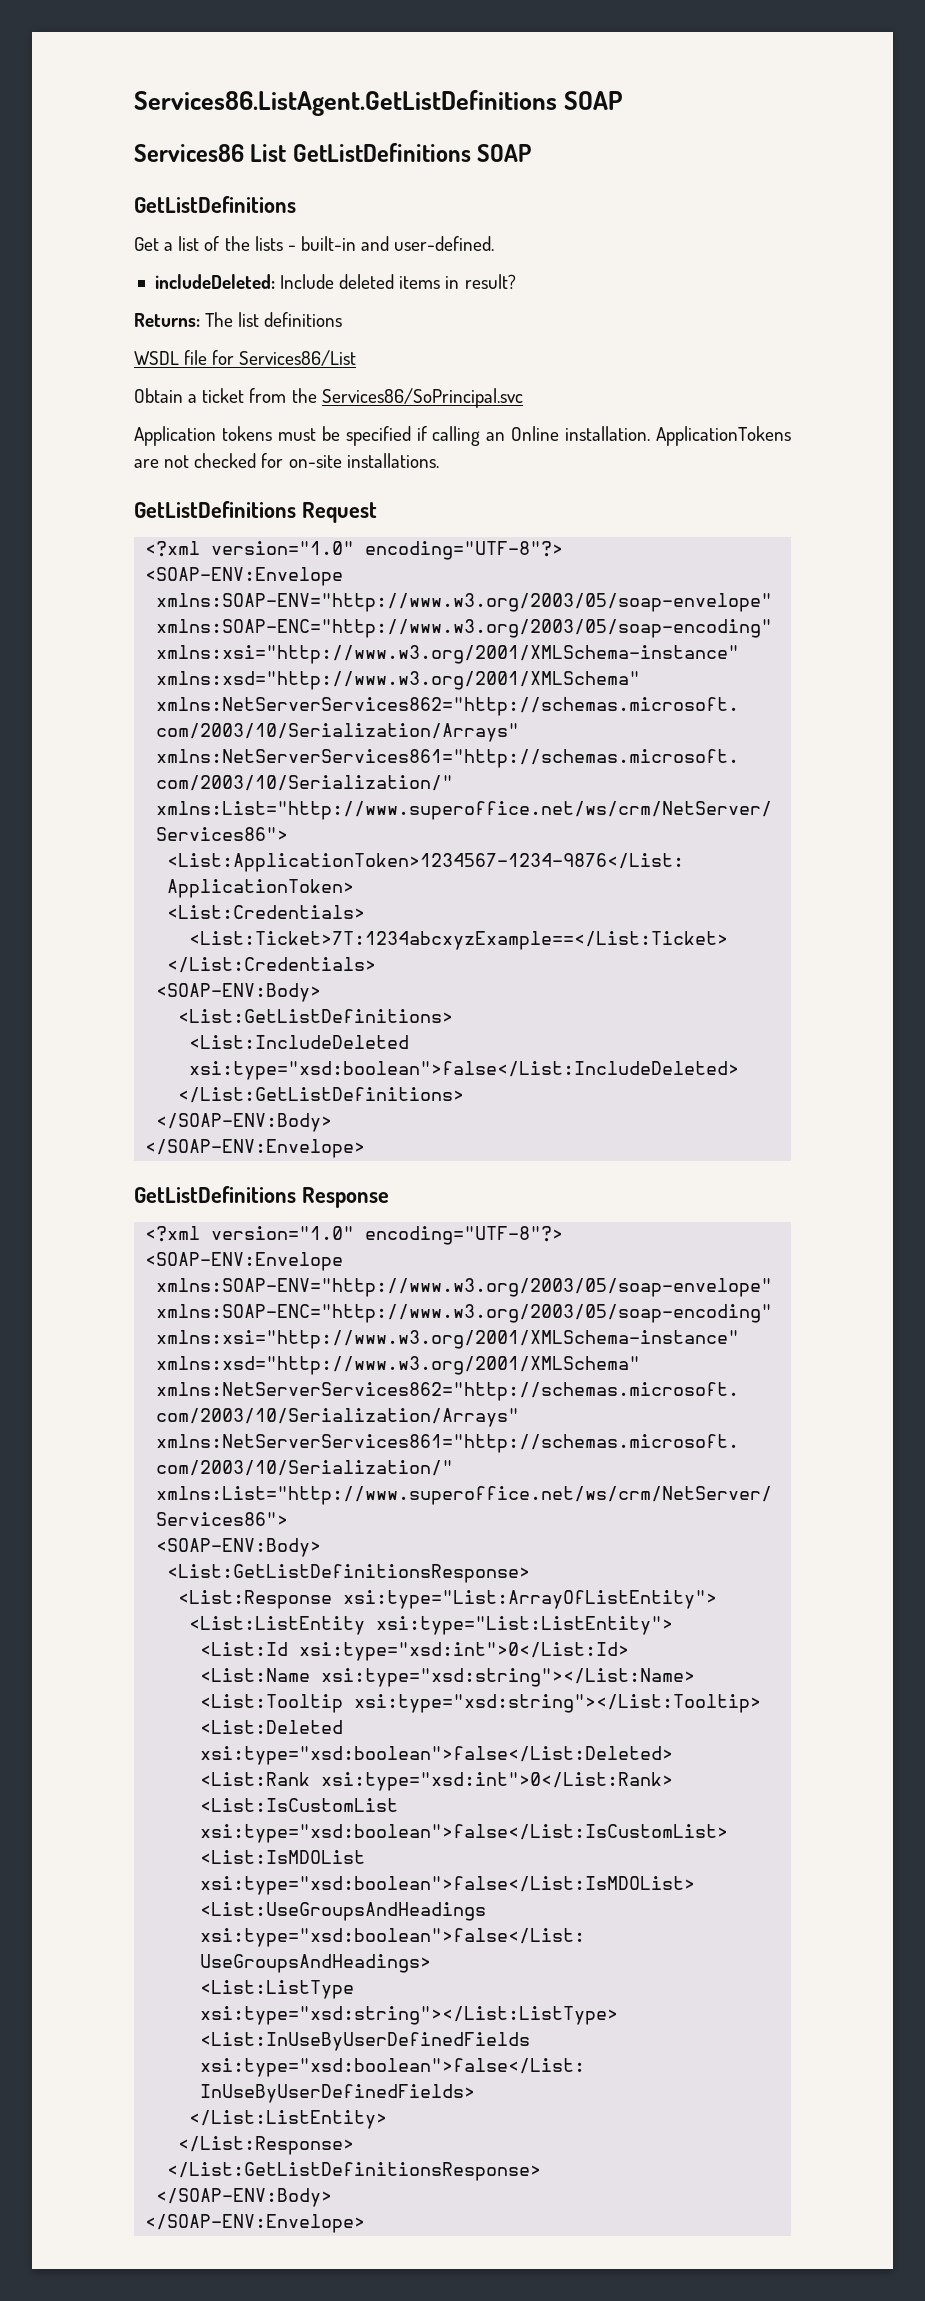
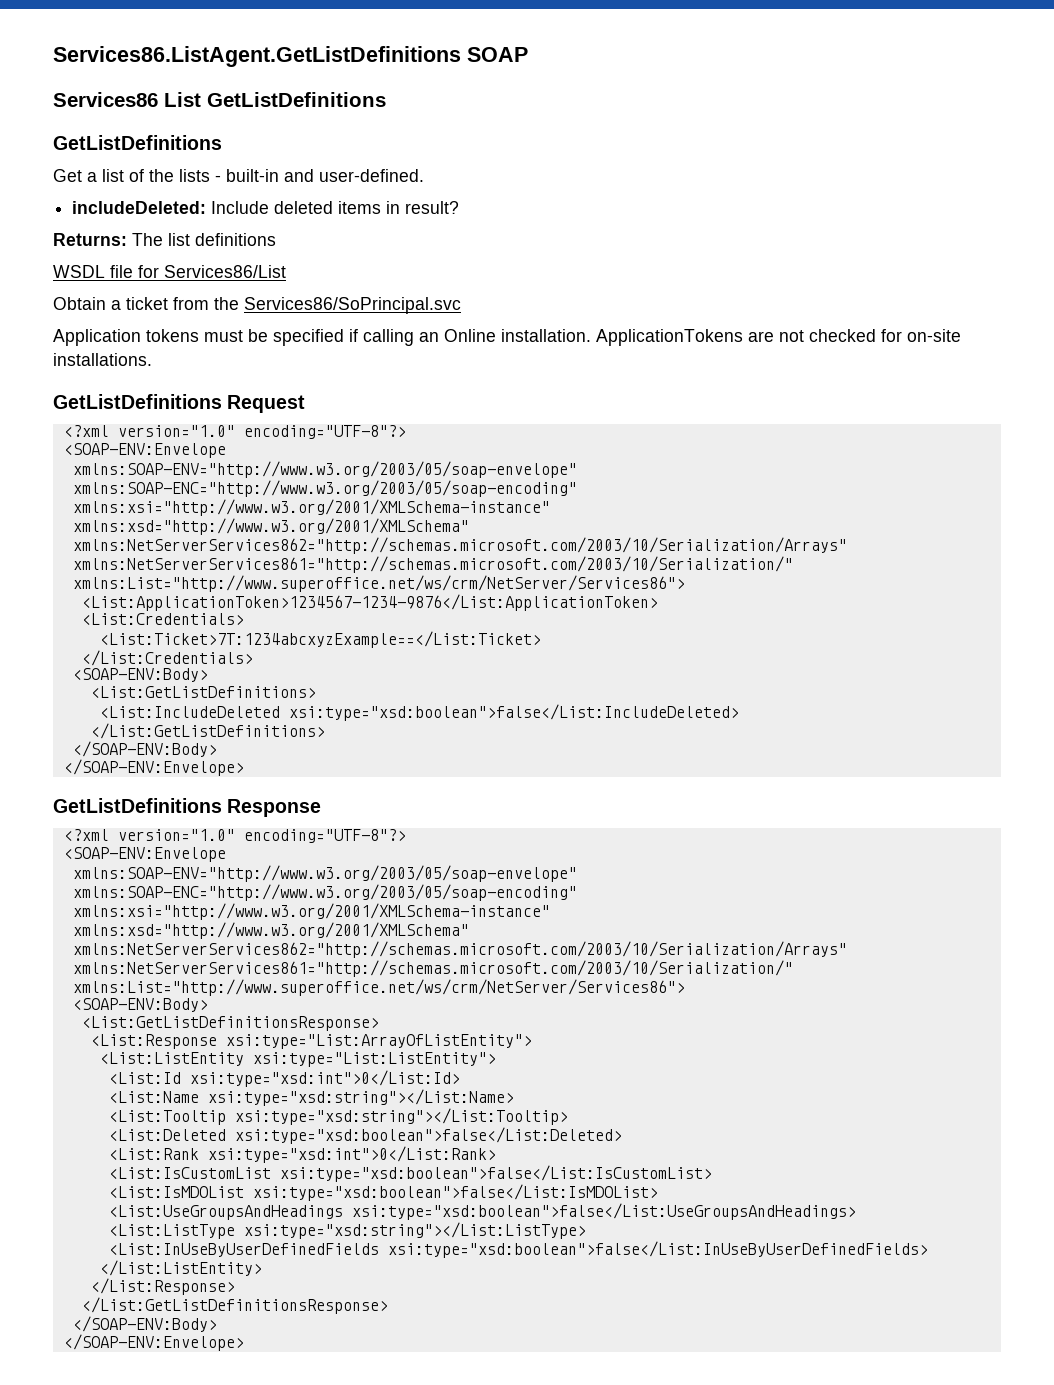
- Services86 List GetListDefinitions SOAP
+ Services86 List GetListDefinitions

